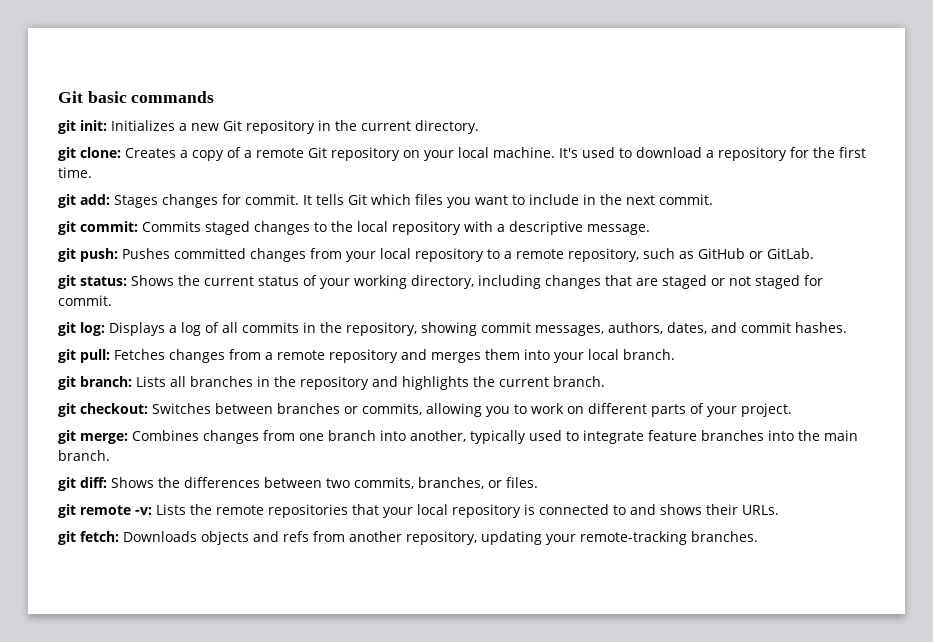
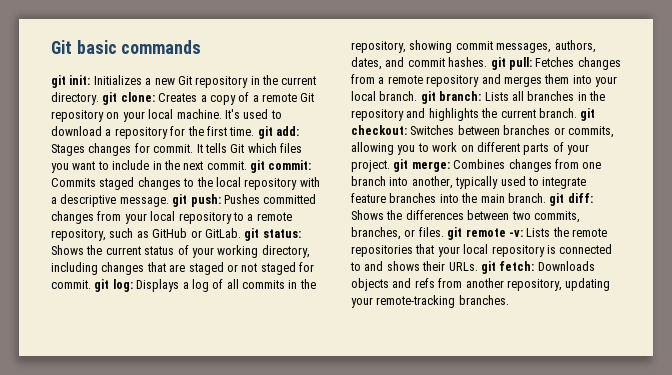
- git init: Initializes a new Git repository in the current directory.
- git clone: Creates a copy of a remote Git repository on your local machine.
+ git init: Initializes a new Git repository in the current directory. git clone: Creates a copy of a remote Git repository on your local machine.
- It's used to download a repository for the first time.
- git add: Stages changes for commit.
+ It's used to download a repository for the first time. git add: Stages changes for commit.
- It tells Git which files you want to include in the next commit.
- git commit:
+ It tells Git which files you want to include in the next commit. git commit:
- Commits staged changes to the local repository with a descriptive message.
- git push:
+ Commits staged changes to the local repository with a descriptive message. git push:
- Pushes committed changes from your local repository to a remote repository, such as GitHub or GitLab.
- git status:
+ Pushes committed changes from your local repository to a remote repository, such as GitHub or GitLab. git status:
- Shows the current status of your working directory, including changes that are staged or not staged for commit.
- git log:
+ Shows the current status of your working directory, including changes that are staged or not staged for commit. git log:
- Displays a log of all commits in the repository, showing commit messages, authors, dates, and commit hashes.
- git pull:
+ Displays a log of all commits in the repository, showing commit messages, authors, dates, and commit hashes. git pull:
- Fetches changes from a remote repository and merges them into your local branch.
- git branch:
+ Fetches changes from a remote repository and merges them into your local branch. git branch:
- Lists all branches in the repository and highlights the current branch.
- git checkout:
+ Lists all branches in the repository and highlights the current branch. git checkout:
- Switches between branches or commits, allowing you to work on different parts of your project.
- git merge:
+ Switches between branches or commits, allowing you to work on different parts of your project. git merge:
- Combines changes from one branch into another, typically used to integrate feature branches into the main branch.
- git diff:
+ Combines changes from one branch into another, typically used to integrate feature branches into the main branch. git diff:
- Shows the differences between two commits, branches, or files.
- git remote -v:
+ Shows the differences between two commits, branches, or files. git remote -v:
- Lists the remote repositories that your local repository is connected to and shows their URLs.
- git fetch:
+ Lists the remote repositories that your local repository is connected to and shows their URLs. git fetch:

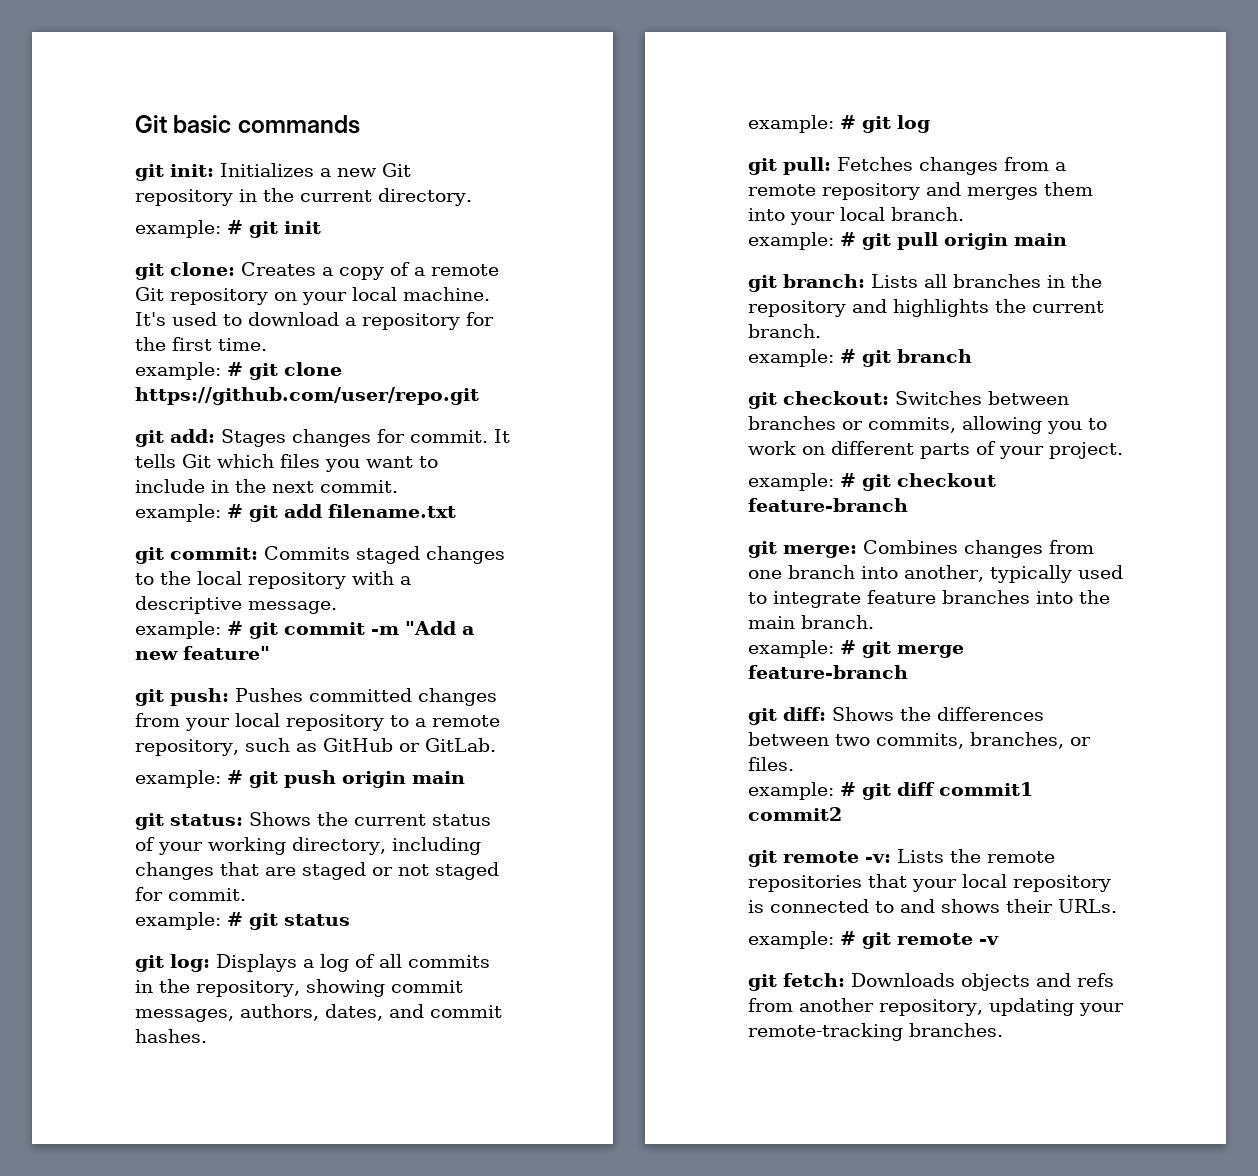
- git init: Initializes a new Git repository in the current directory. git clone: Creates a copy of a remote Git repository on your local machine.
+ git init: Initializes a new Git repository in the current directory.
+ example: # git init
+ git clone: Creates a copy of a remote Git repository on your local machine.
- It's used to download a repository for the first time. git add: Stages changes for commit.
+ It's used to download a repository for the first time.
+ example: # git clone https://github.com/user/repo.git
+ git add: Stages changes for commit.
- It tells Git which files you want to include in the next commit. git commit:
+ It tells Git which files you want to include in the next commit.
+ example: # git add filename.txt
+ git commit:
- Commits staged changes to the local repository with a descriptive message. git push:
+ Commits staged changes to the local repository with a descriptive message.
+ example: # git commit -m "Add a new feature"
+ git push:
- Pushes committed changes from your local repository to a remote repository, such as GitHub or GitLab. git status:
+ Pushes committed changes from your local repository to a remote repository, such as GitHub or GitLab.
+ example: # git push origin main
+ git status:
- Shows the current status of your working directory, including changes that are staged or not staged for commit. git log:
+ Shows the current status of your working directory, including changes that are staged or not staged for commit.
+ example: # git status
+ git log:
- Displays a log of all commits in the repository, showing commit messages, authors, dates, and commit hashes. git pull:
+ Displays a log of all commits in the repository, showing commit messages, authors, dates, and commit hashes.
+ example: # git log
+ git pull:
- Fetches changes from a remote repository and merges them into your local branch. git branch:
+ Fetches changes from a remote repository and merges them into your local branch.
+ example: # git pull origin main
+ git branch:
- Lists all branches in the repository and highlights the current branch. git checkout:
+ Lists all branches in the repository and highlights the current branch.
+ example: # git branch
+ git checkout:
- Switches between branches or commits, allowing you to work on different parts of your project. git merge:
+ Switches between branches or commits, allowing you to work on different parts of your project.
+ example: # git checkout feature-branch
+ git merge:
- Combines changes from one branch into another, typically used to integrate feature branches into the main branch. git diff:
+ Combines changes from one branch into another, typically used to integrate feature branches into the main branch.
+ example: # git merge feature-branch
+ git diff:
- Shows the differences between two commits, branches, or files. git remote -v:
+ Shows the differences between two commits, branches, or files.
+ example: # git diff commit1 commit2
+ git remote -v:
- Lists the remote repositories that your local repository is connected to and shows their URLs. git fetch:
+ Lists the remote repositories that your local repository is connected to and shows their URLs.
+ example: # git remote -v
+ git fetch:

